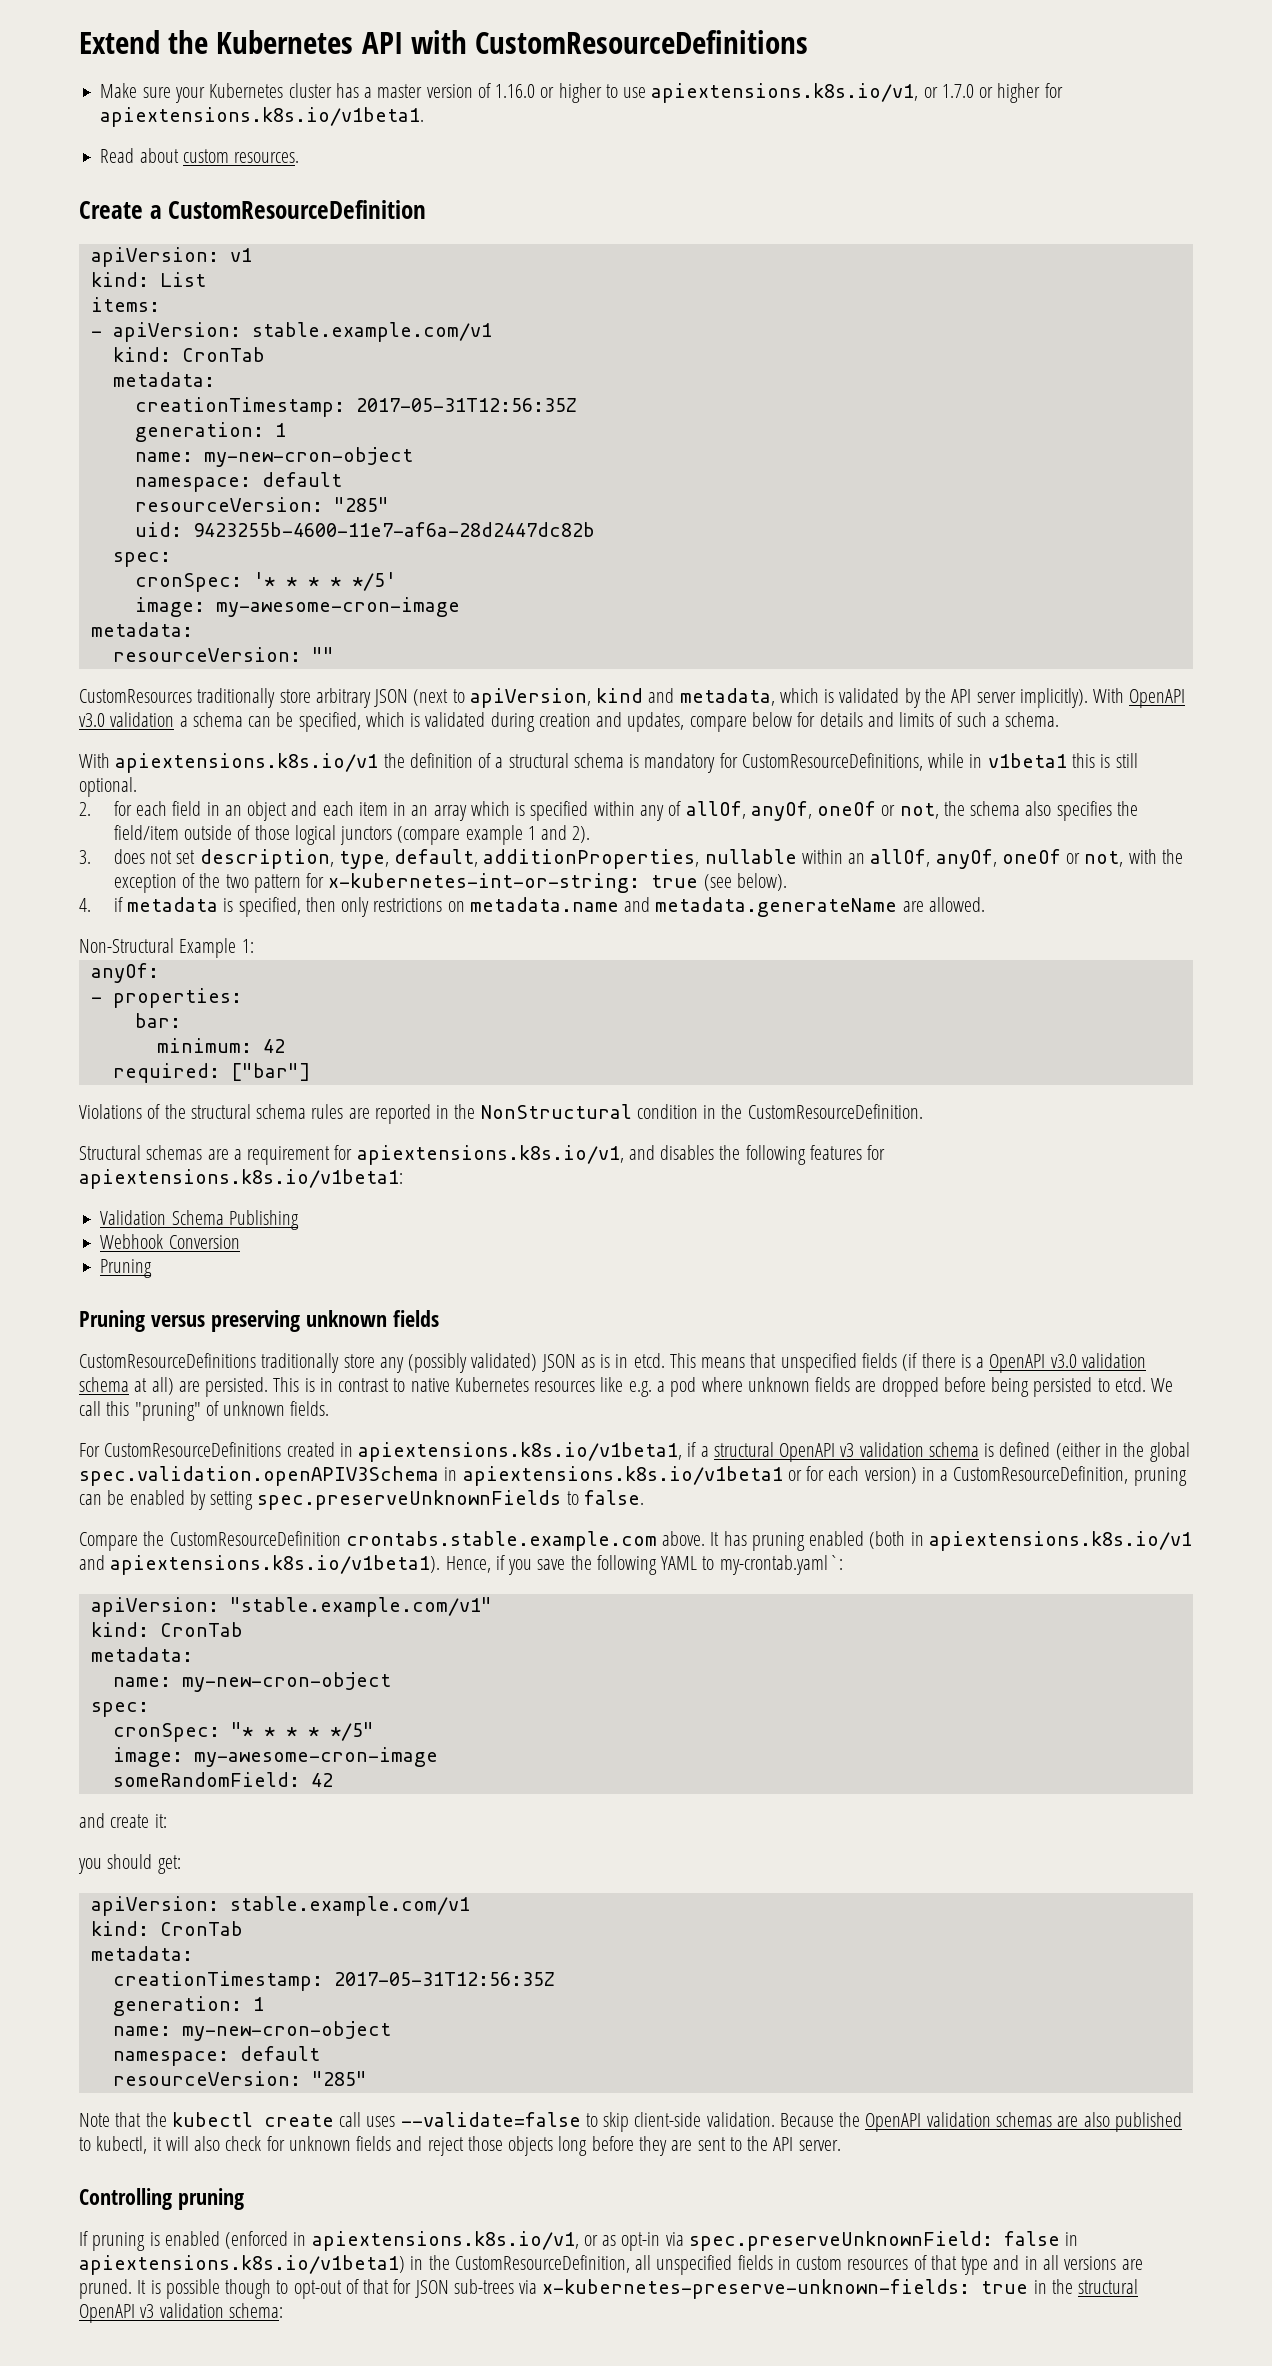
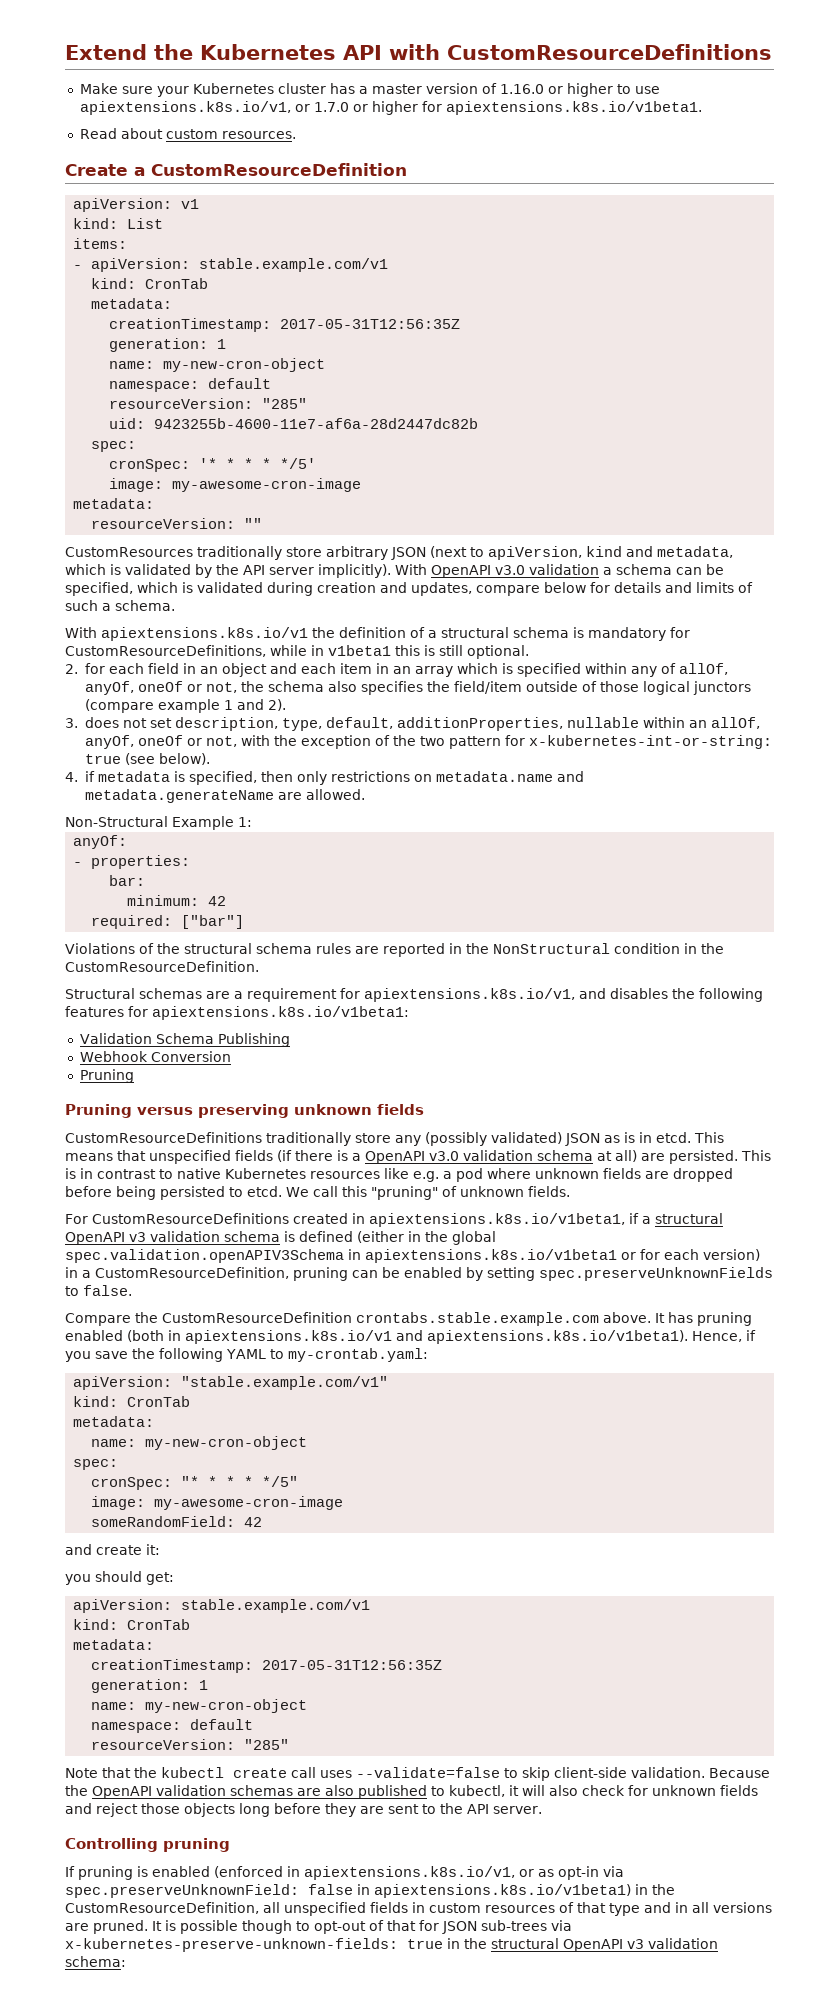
- It has pruning enabled (both in apiextensions.k8s.io/v1 and apiextensions.k8s.io/v1beta1). Hence, if you save the following YAML to my-crontab.yaml`:
+ It has pruning enabled (both in apiextensions.k8s.io/v1 and apiextensions.k8s.io/v1beta1). Hence, if you save the following YAML to my-crontab.yaml:

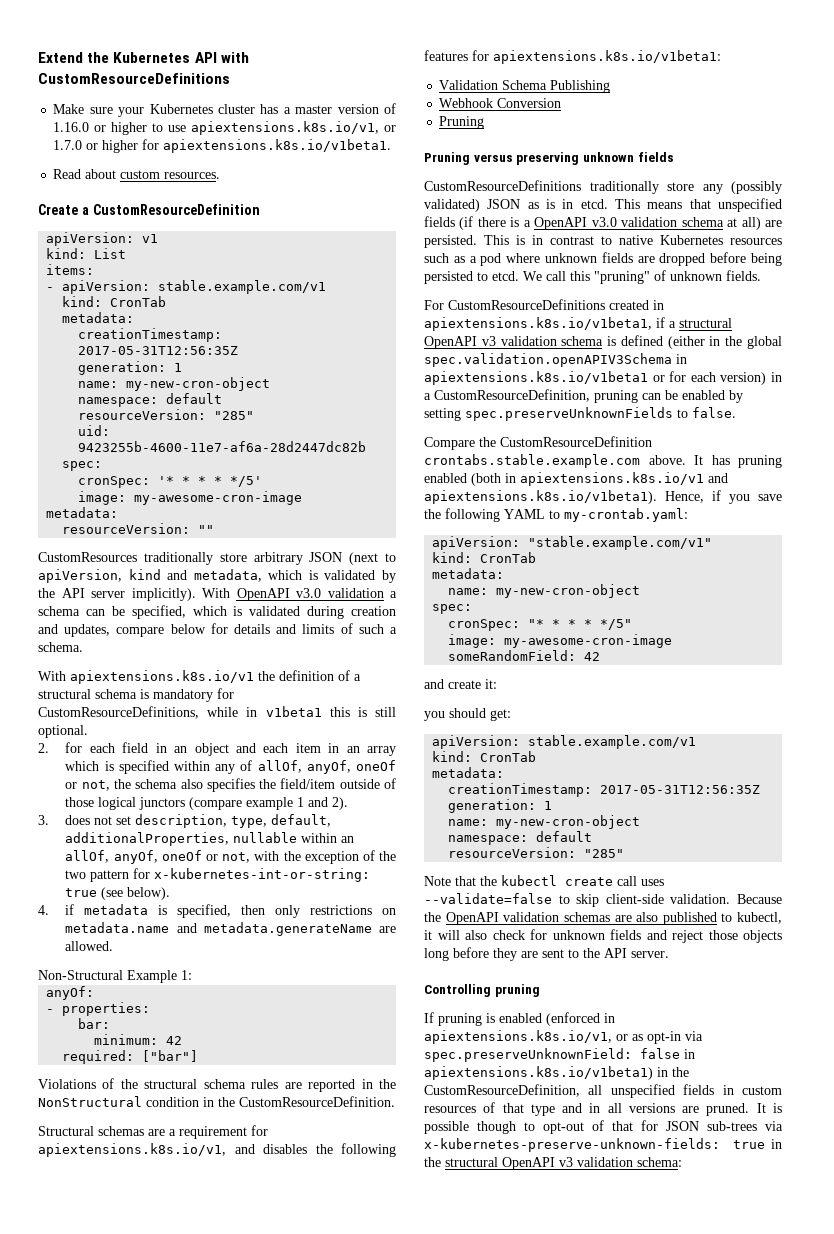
- 3. does not set description, type, default, additionProperties, nullable within an allOf, anyOf, oneOf or not, with the exception of the two pattern for x-kubernetes-int-or-string: true (see below).
+ 3. does not set description, type, default, additionalProperties, nullable within an allOf, anyOf, oneOf or not, with the exception of the two pattern for x-kubernetes-int-or-string: true (see below).
- This is in contrast to native Kubernetes resources like e.g. a pod where unknown fields are dropped before being persisted to etcd.
+ This is in contrast to native Kubernetes resources such as a pod where unknown fields are dropped before being persisted to etcd.

